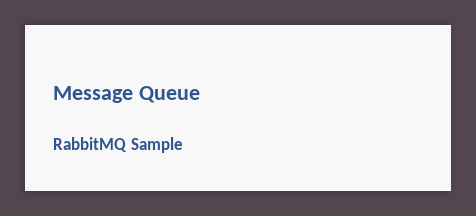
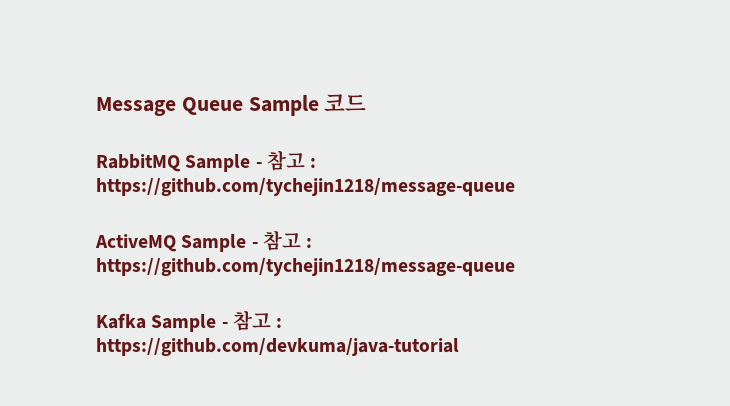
- Message Queue
+ Message Queue Sample 코드
- RabbitMQ Sample
+ RabbitMQ Sample - 참고 : https://github.com/tychejin1218/message-queue
+ ActiveMQ Sample - 참고 : https://github.com/tychejin1218/message-queue
+ Kafka Sample - 참고 : https://github.com/devkuma/java-tutorial

